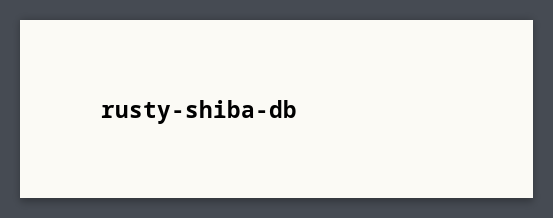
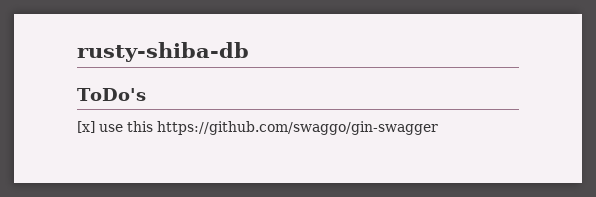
+ ToDo's
+ [x] use this https://github.com/swaggo/gin-swagger

